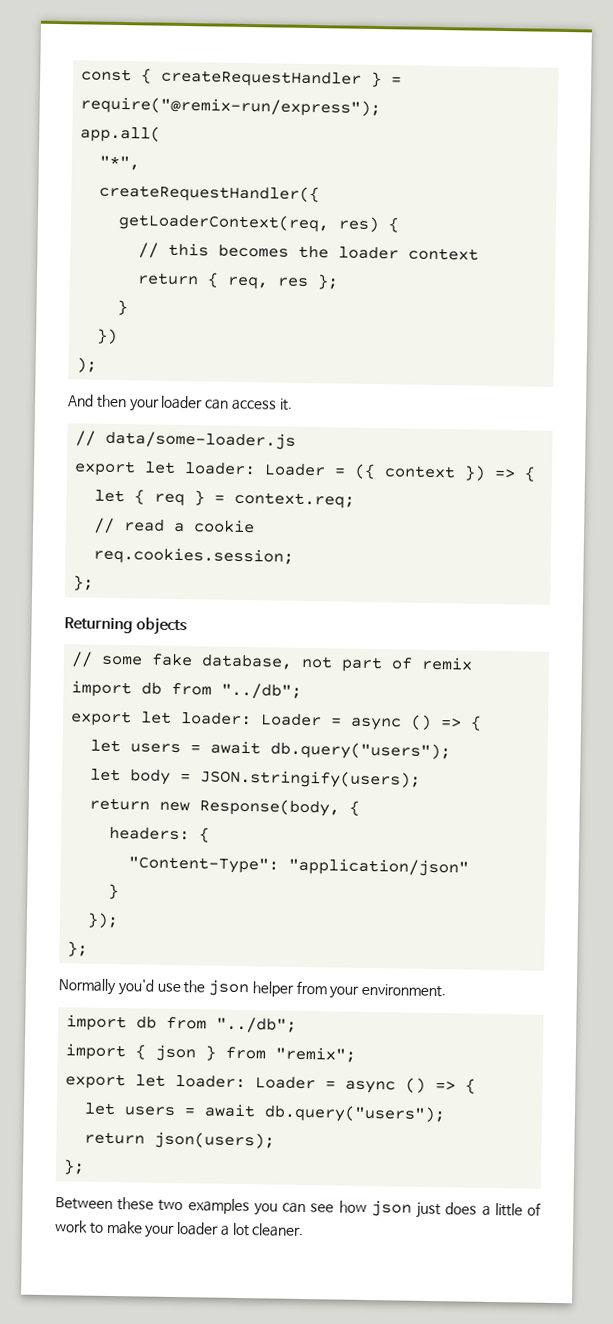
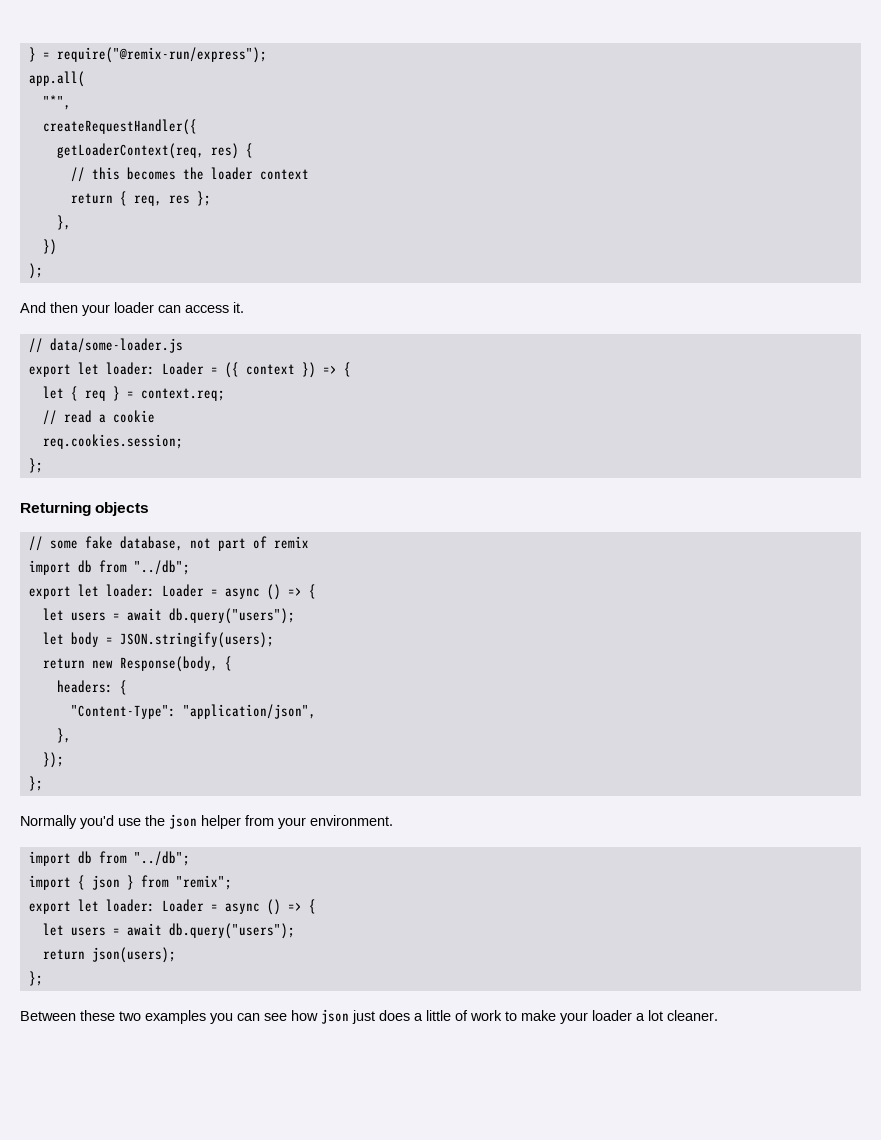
- const { createRequestHandler } = require("@remix-run/express");
+ } = require("@remix-run/express");
  return { req, res };
- }
+ },
- "Content-Type": "application/json"
- }
+ "Content-Type": "application/json",
+ },

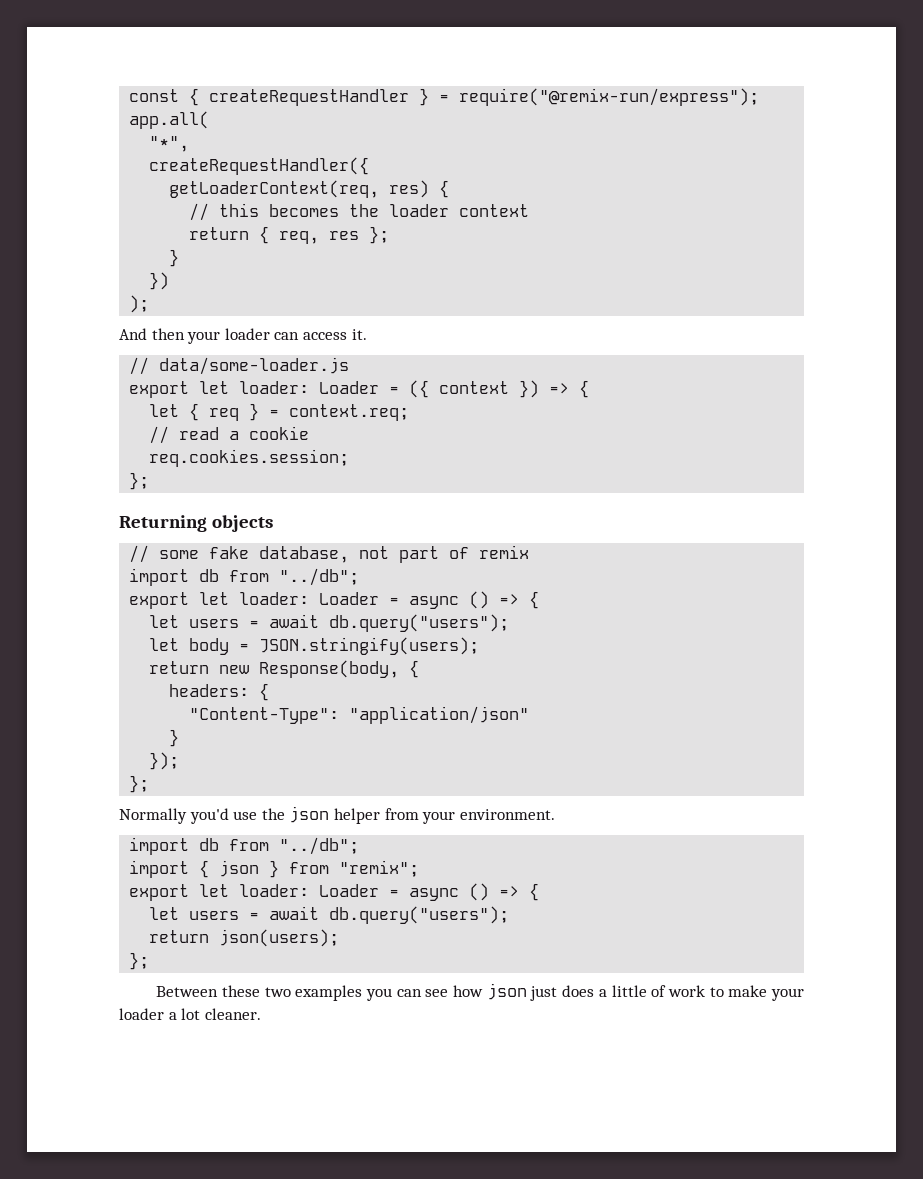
- } = require("@remix-run/express");
+ const { createRequestHandler } = require("@remix-run/express");
  return { req, res };
- },
+ }
- "Content-Type": "application/json",
- },
+ "Content-Type": "application/json"
+ }

